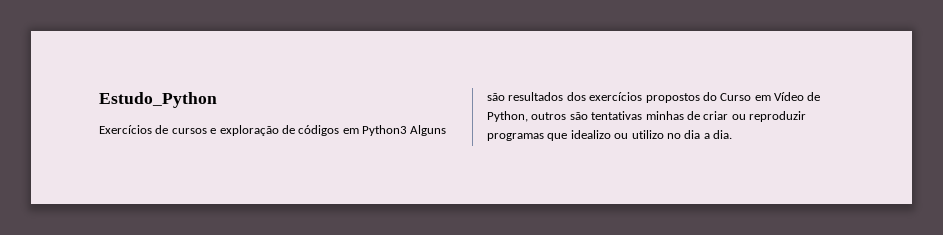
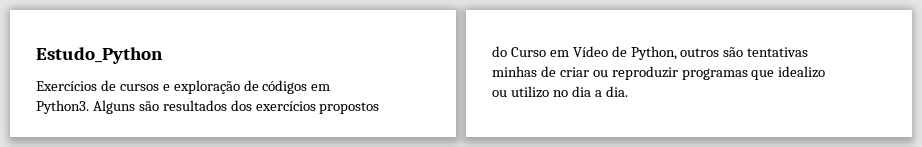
- Exercícios de cursos e exploração de códigos em Python3 Alguns são resultados dos exercícios propostos do Curso em Vídeo de Python, outros são tentativas minhas de criar ou reproduzir programas que idealizo ou utilizo no dia a dia.
+ Exercícios de cursos e exploração de códigos em Python3. Alguns são resultados dos exercícios propostos do Curso em Vídeo de Python, outros são tentativas minhas de criar ou reproduzir programas que idealizo ou utilizo no dia a dia.

